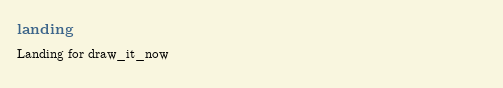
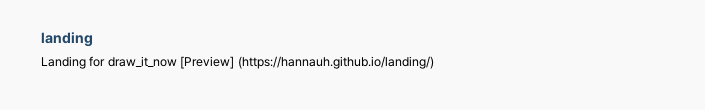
- Landing for draw_it_now
+ Landing for draw_it_now [Preview] (https://hannauh.github.io/landing/)

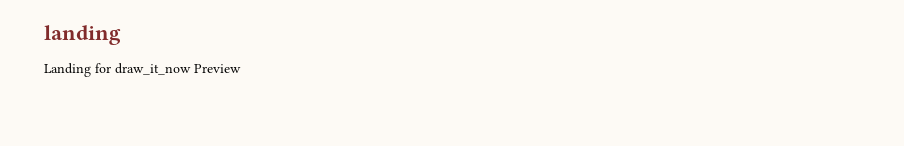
- Landing for draw_it_now [Preview] (https://hannauh.github.io/landing/)
+ Landing for draw_it_now Preview

